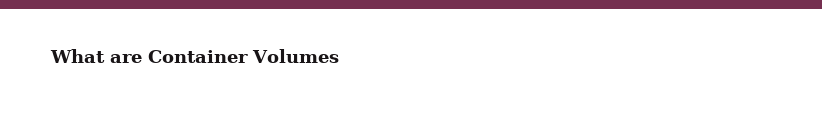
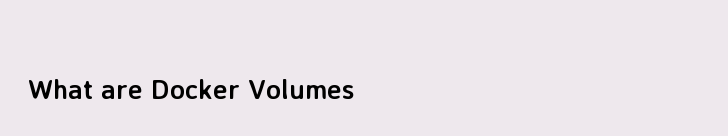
- What are Container Volumes
+ What are Docker Volumes

